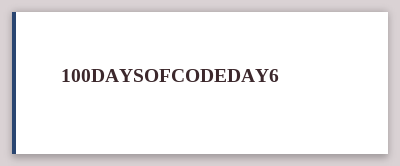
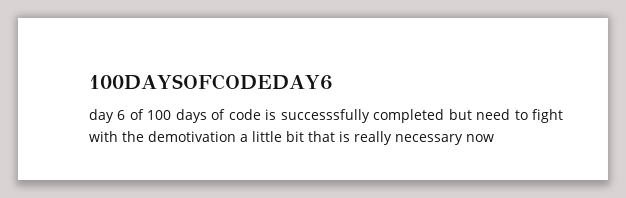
+ day 6 of 100 days of code is successsfully completed but need to fight with the demotivation a little bit that is really necessary now

